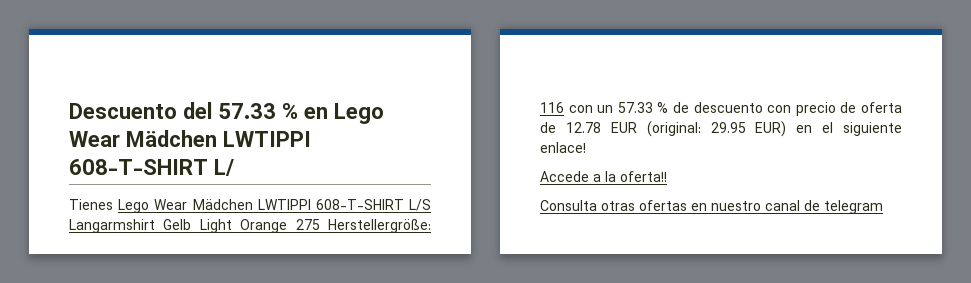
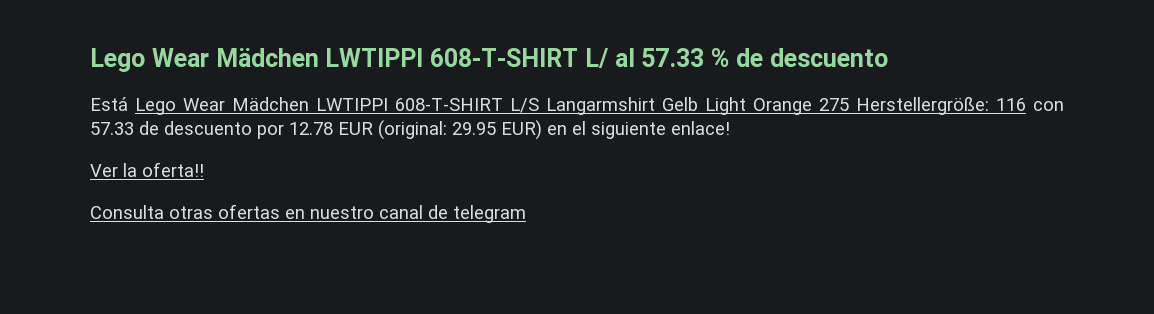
- Descuento del 57.33 % en Lego Wear Mädchen LWTIPPI 608-T-SHIRT L/
- Tienes Lego Wear Mädchen LWTIPPI 608-T-SHIRT L/S Langarmshirt Gelb Light Orange 275 Herstellergröße: 116 con un 57.33 % de descuento con precio de oferta de 12.78 EUR (original: 29.95 EUR) en el siguiente enlace!
+ Lego Wear Mädchen LWTIPPI 608-T-SHIRT L/ al 57.33 % de descuento
+ Está Lego Wear Mädchen LWTIPPI 608-T-SHIRT L/S Langarmshirt Gelb Light Orange 275 Herstellergröße: 116 con 57.33 de descuento por 12.78 EUR (original: 29.95 EUR) en el siguiente enlace!
- Accede a la oferta!!
+ Ver la oferta!!

